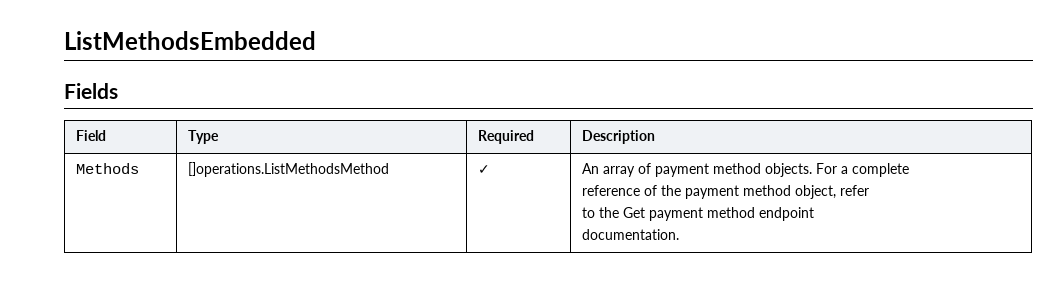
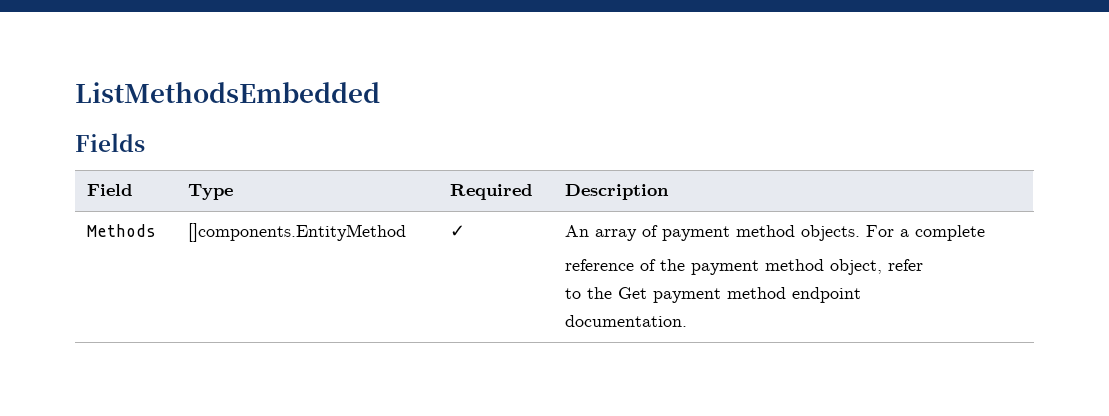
- Methods | []operations.ListMethodsMethod | ✓ | An array of payment method objects. For a complete
+ Methods | []components.EntityMethod | ✓ | An array of payment method objects. For a complete

